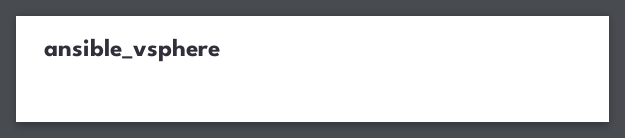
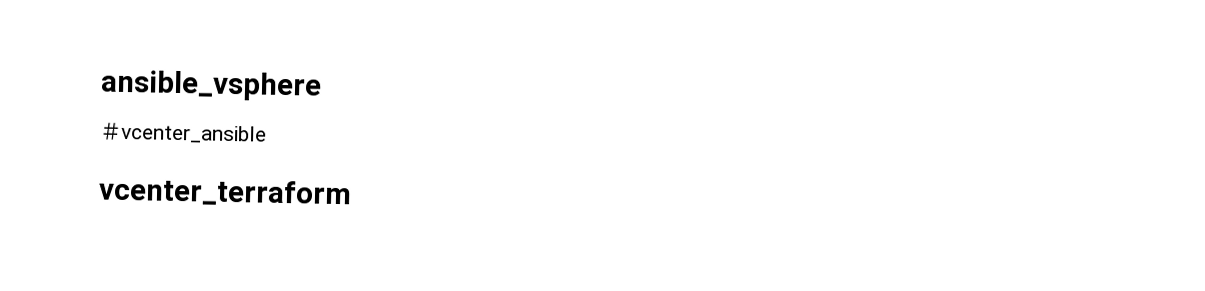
+ ＃vcenter_ansible
+ vcenter_terraform

